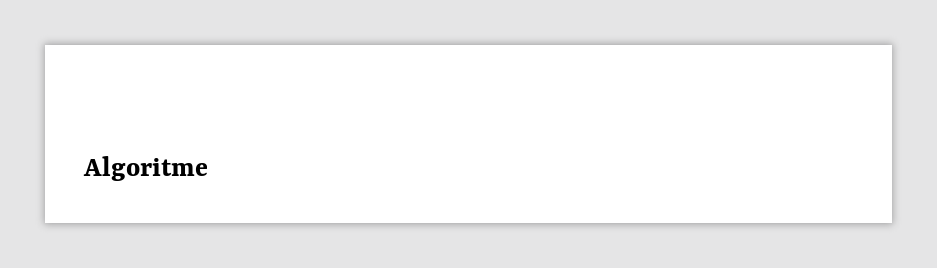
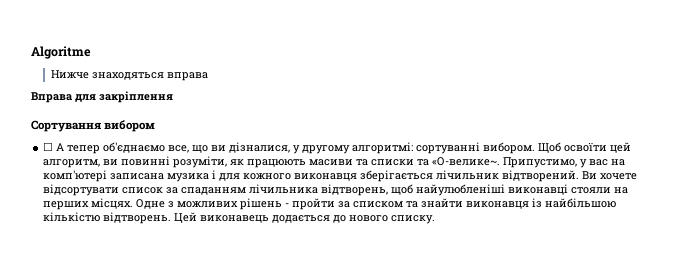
+ Нижче знаходяться вправа
+ Вправа для закріплення
+ Сортування вибором
+ ☐ А тепер об'єднаємо все, що ви дізналися, у другому алгоритмі: сортуванні вибором. Щоб освоїти цей алгоритм, ви повинні розуміти, як працюють масиви та списки та «О-велике~. Припустимо, у вас на комп'ютері записана музика і для кожного виконавця зберігається лічильник відтворений. Ви хочете відсортувати список за спаданням лічильника відтворень, щоб найулюбленіші виконавці стояли на перших місцях. Одне з можливих рішень - пройти за списком та знайти виконавця із найбільшою кількістю відтворень. Цей виконавець додається до нового списку.

